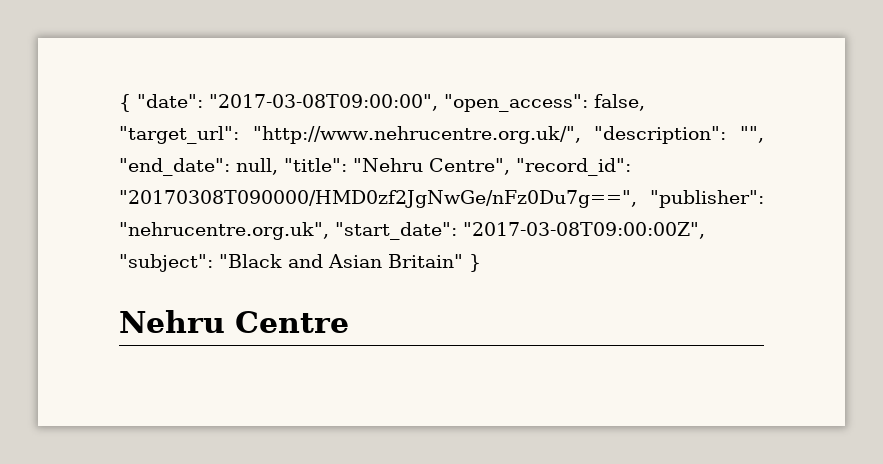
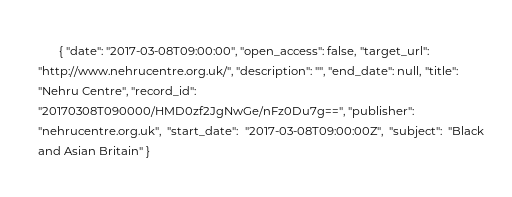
- Nehru Centre

